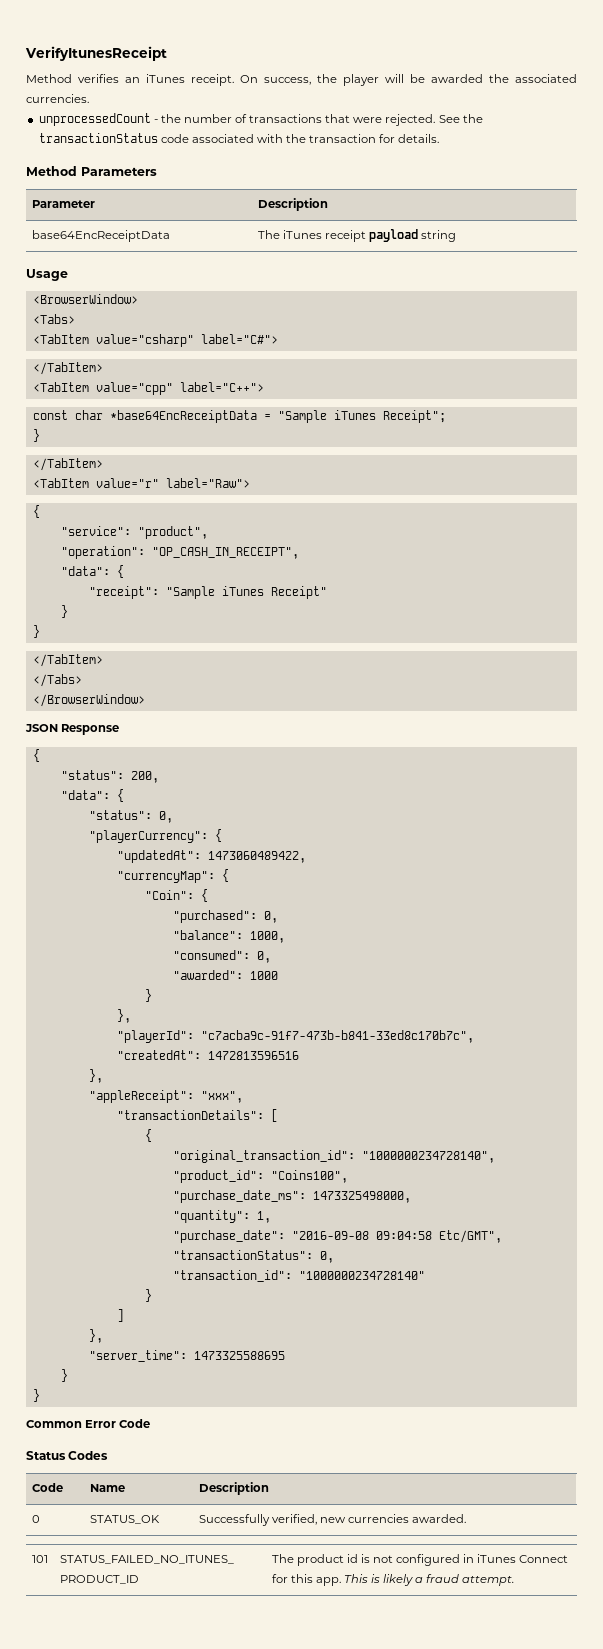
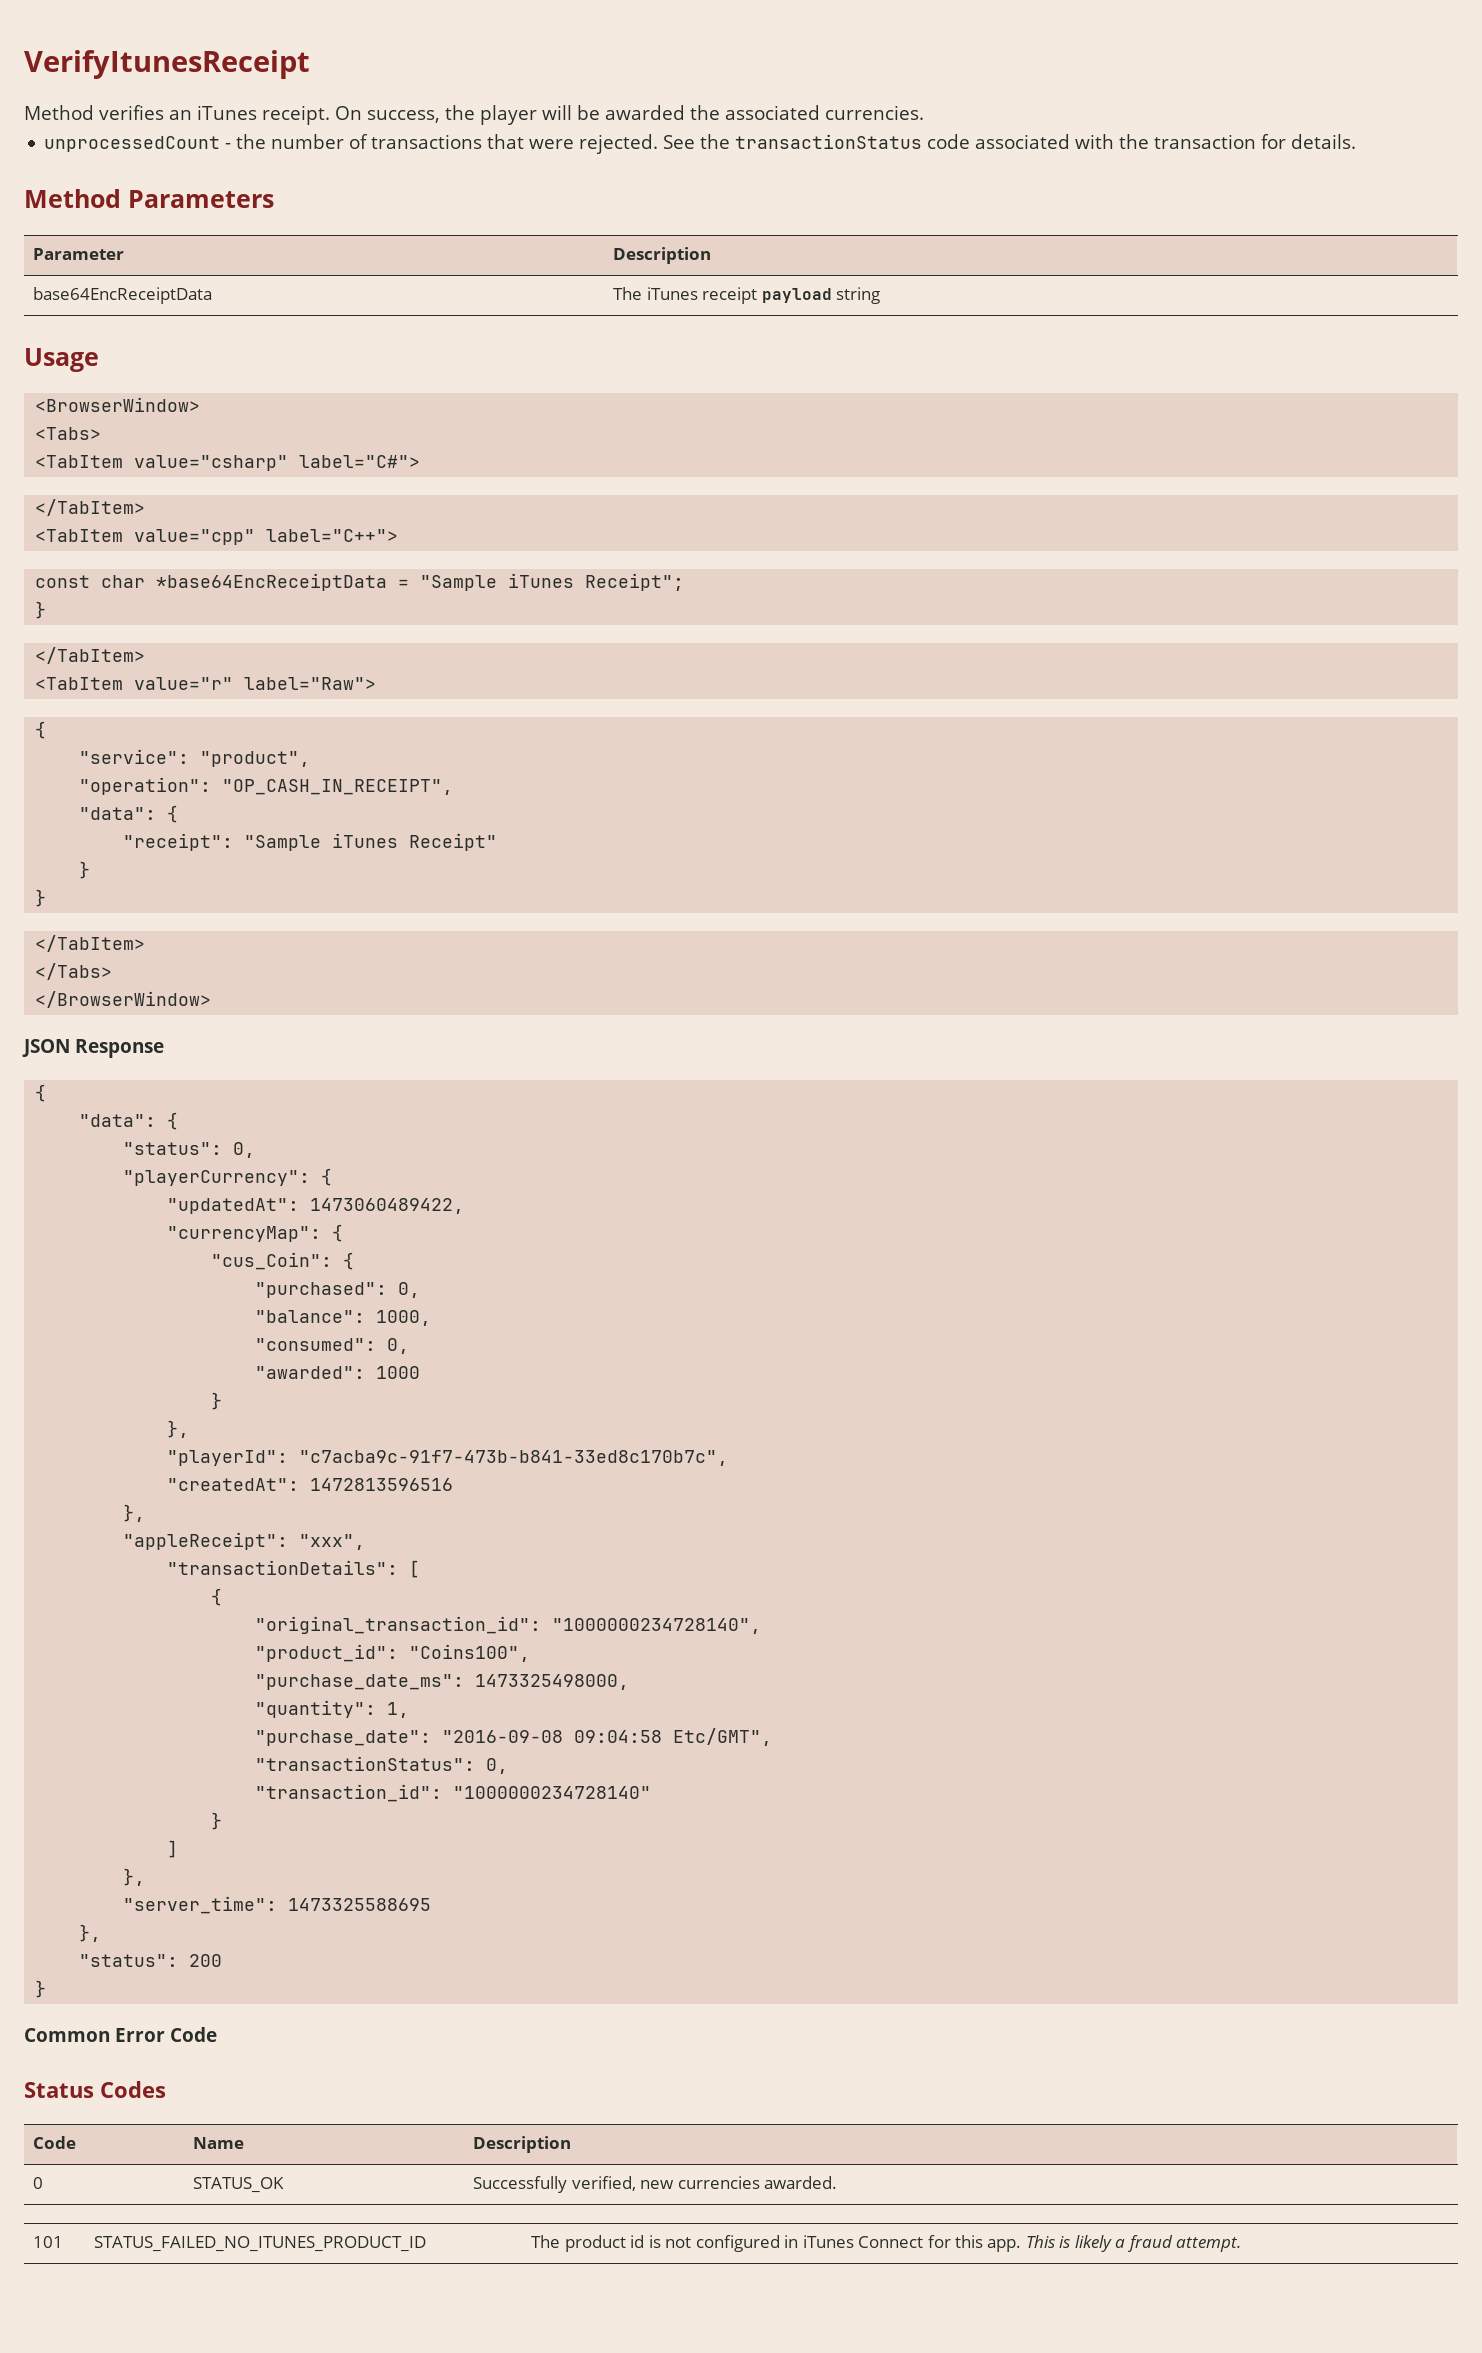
- "status": 200,
- "Coin": {
+ "cus_Coin": {
  "server_time": 1473325588695
- }
+ },
+ "status": 200

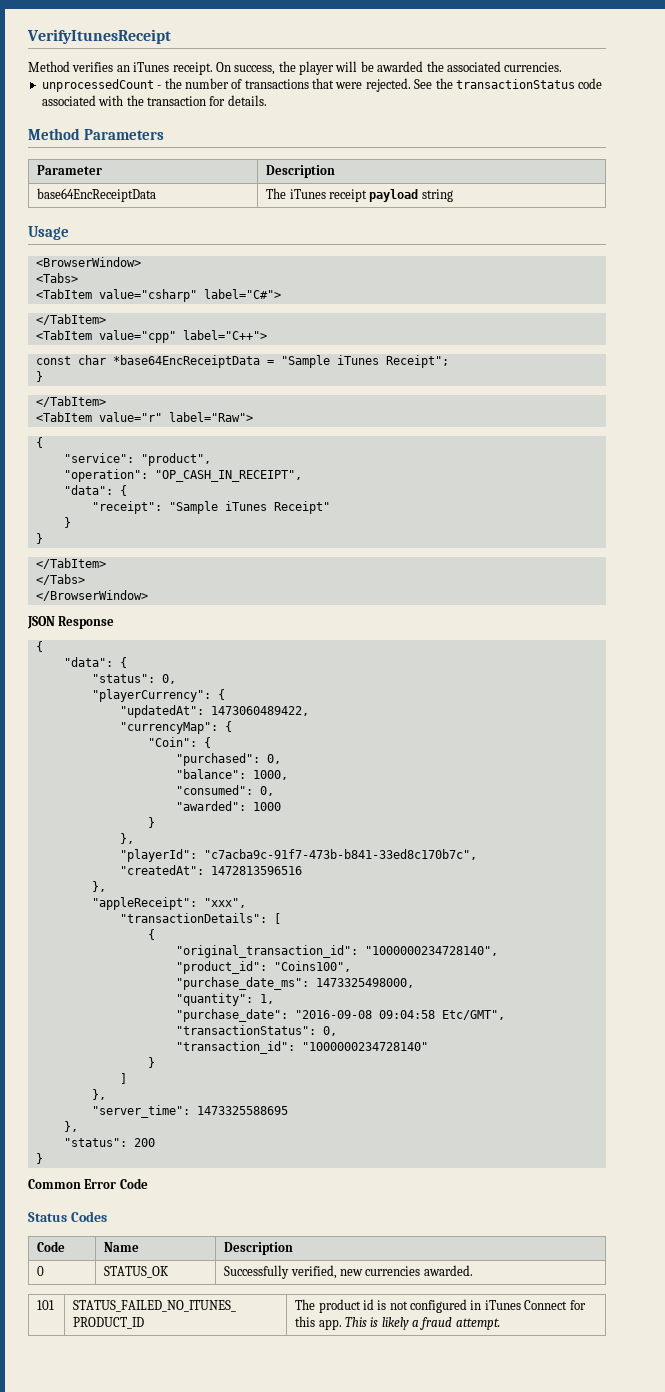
- "cus_Coin": {
+ "Coin": {

